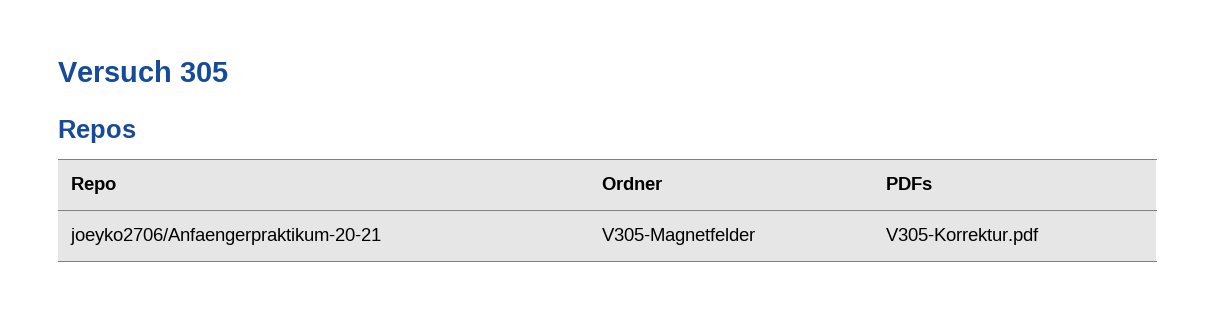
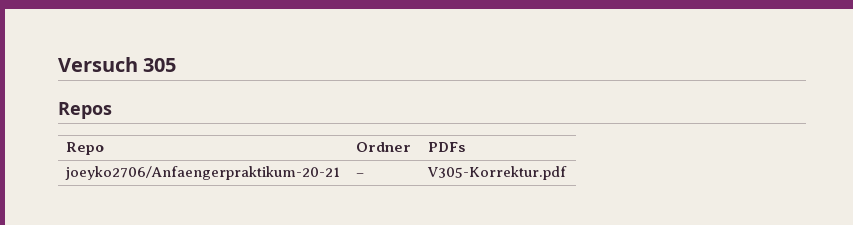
- joeyko2706/Anfaengerpraktikum-20-21 | V305-Magnetfelder | V305-Korrektur.pdf
+ joeyko2706/Anfaengerpraktikum-20-21 | – | V305-Korrektur.pdf

